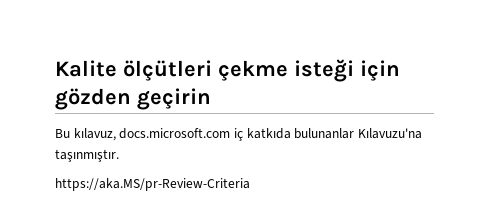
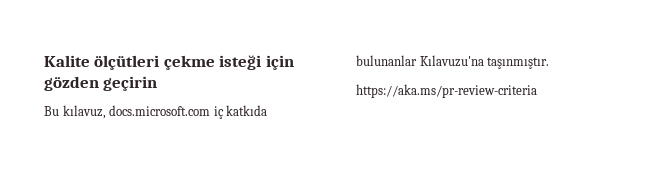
- https://aka.MS/pr-Review-Criteria
+ https://aka.ms/pr-review-criteria

